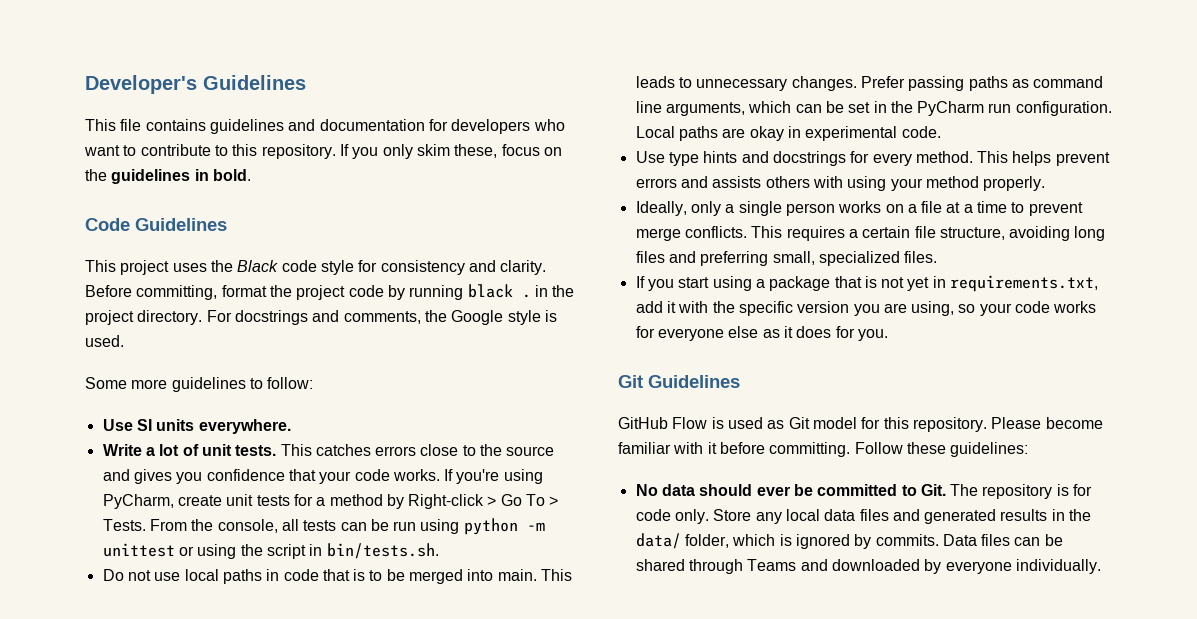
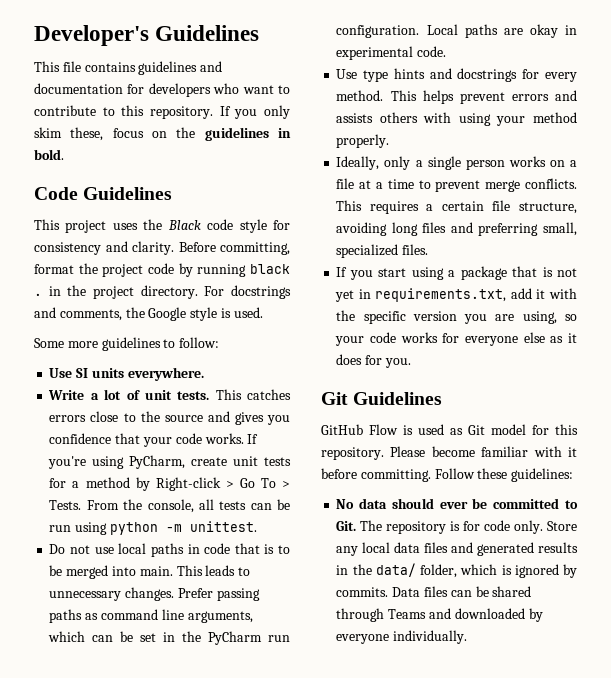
- From the console, all tests can be run using python -m unittest or using the script in bin/tests.sh.
+ From the console, all tests can be run using python -m unittest.

